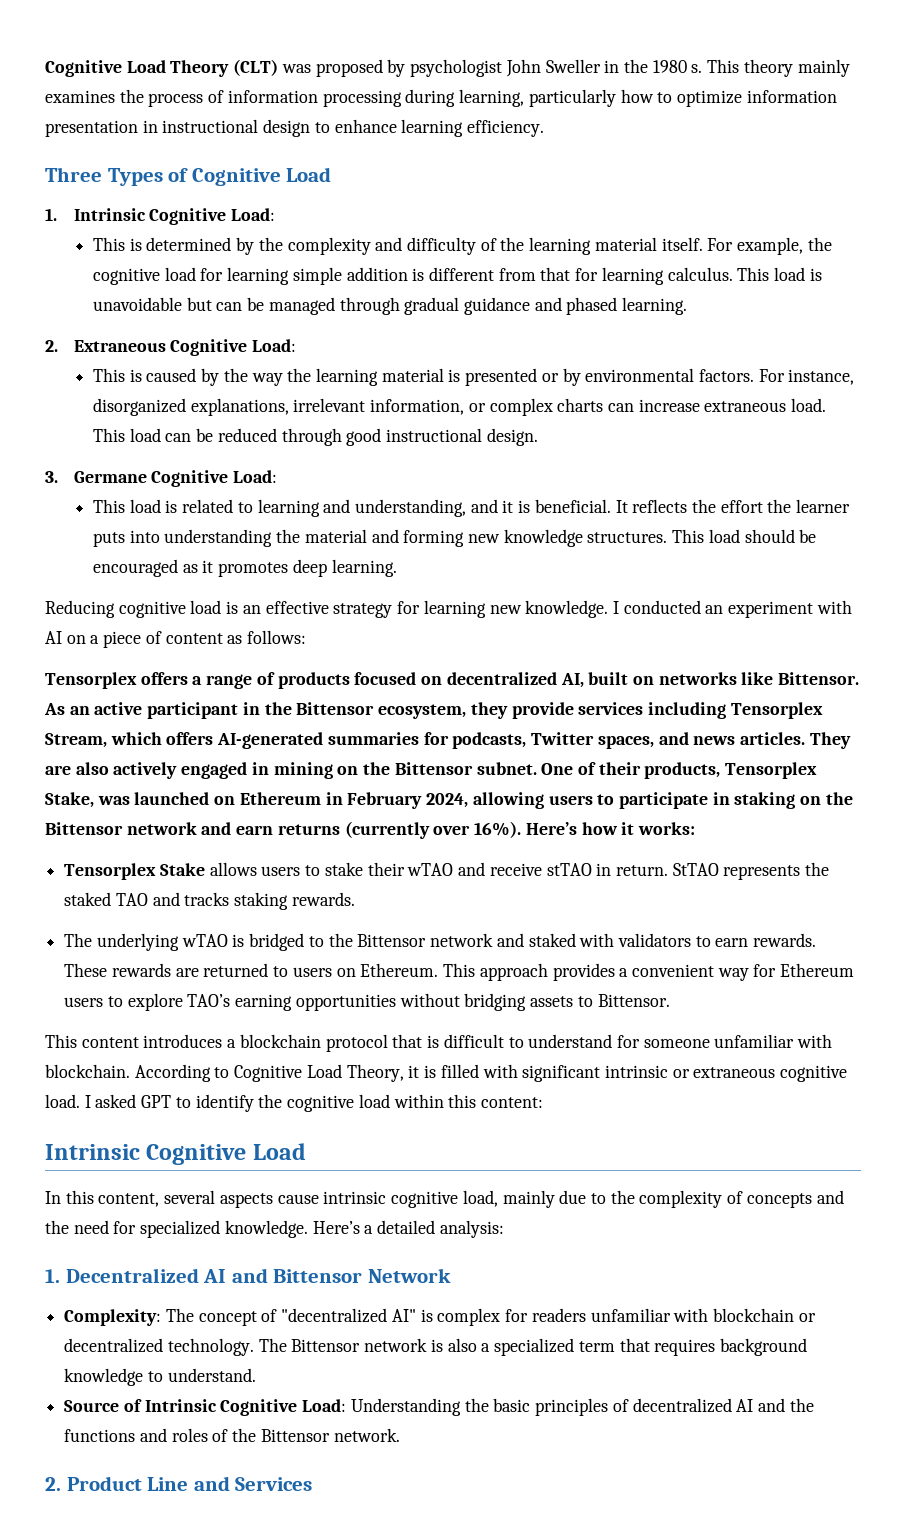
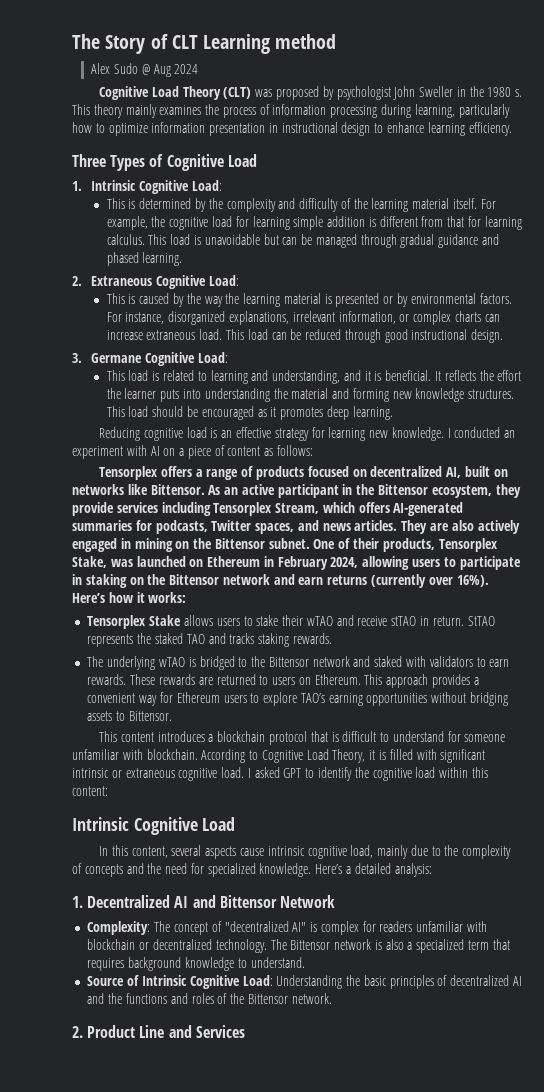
+ The Story of CLT Learning method
+ Alex Sudo @ Aug 2024

